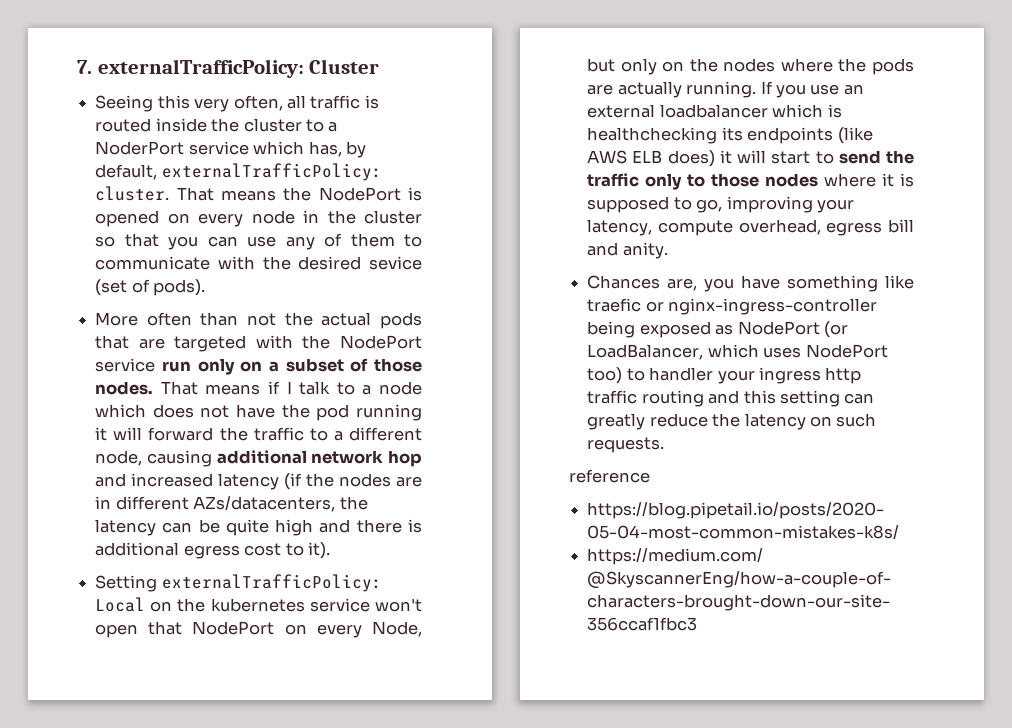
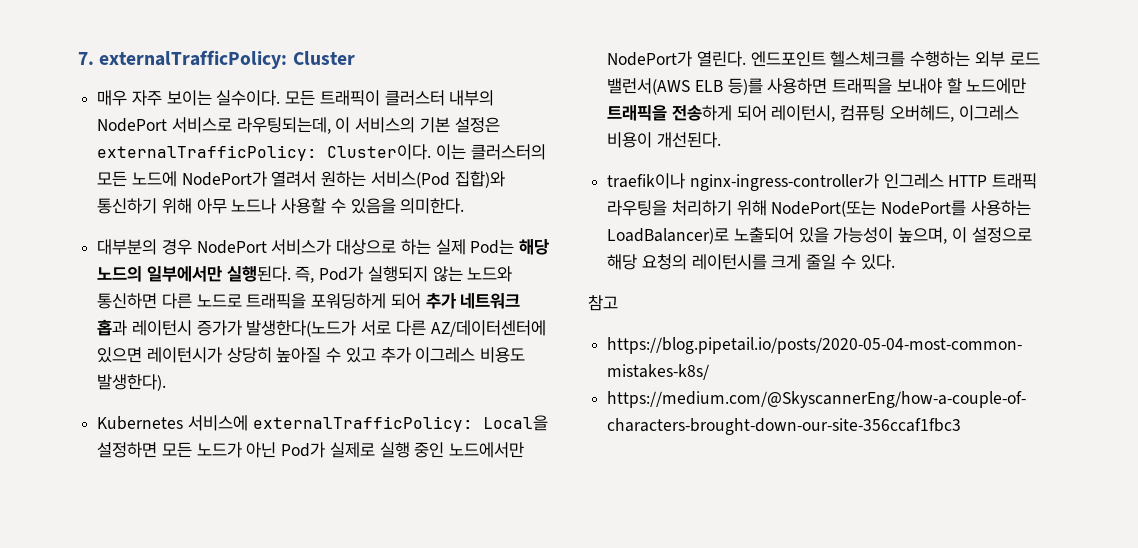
- Seeing this very often, all traffic is routed inside the cluster to a NoderPort service which has, by default, externalTrafficPolicy: cluster. That means the NodePort is opened on every node in the cluster so that you can use any of them to communicate with the desired sevice (set of pods).
- More often than not the actual pods that are targeted with the NodePort service run only on a subset of those nodes. That means if I talk to a node which does not have the pod running it will forward the traffic to a different node, causing additional network hop and increased latency (if the nodes are in different AZs/datacenters, the latency can be quite high and there is additional egress cost to it).
- Setting externalTrafficPolicy: Local on the kubernetes service won't open that NodePort on every Node, but only on the nodes where the pods are actually running. If you use an external loadbalancer which is healthchecking its endpoints (like AWS ELB does) it will start to send the traffic only to those nodes where it is supposed to go, improving your latency, compute overhead, egress bill and anity.
- Chances are, you have something like traefic or nginx-ingress-controller being exposed as NodePort (or LoadBalancer, which uses NodePort too) to handler your ingress http traffic routing and this setting can greatly reduce the latency on such requests.
- reference
+ 매우 자주 보이는 실수이다. 모든 트래픽이 클러스터 내부의 NodePort 서비스로 라우팅되는데, 이 서비스의 기본 설정은 externalTrafficPolicy: Cluster이다. 이는 클러스터의 모든 노드에 NodePort가 열려서 원하는 서비스(Pod 집합)와 통신하기 위해 아무 노드나 사용할 수 있음을 의미한다.
+ 대부분의 경우 NodePort 서비스가 대상으로 하는 실제 Pod는 해당 노드의 일부에서만 실행된다. 즉, Pod가 실행되지 않는 노드와 통신하면 다른 노드로 트래픽을 포워딩하게 되어 추가 네트워크 홉과 레이턴시 증가가 발생한다(노드가 서로 다른 AZ/데이터센터에 있으면 레이턴시가 상당히 높아질 수 있고 추가 이그레스 비용도 발생한다).
+ Kubernetes 서비스에 externalTrafficPolicy: Local을 설정하면 모든 노드가 아닌 Pod가 실제로 실행 중인 노드에서만 NodePort가 열린다. 엔드포인트 헬스체크를 수행하는 외부 로드 밸런서(AWS ELB 등)를 사용하면 트래픽을 보내야 할 노드에만 트래픽을 전송하게 되어 레이턴시, 컴퓨팅 오버헤드, 이그레스 비용이 개선된다.
+ traefik이나 nginx-ingress-controller가 인그레스 HTTP 트래픽 라우팅을 처리하기 위해 NodePort(또는 NodePort를 사용하는 LoadBalancer)로 노출되어 있을 가능성이 높으며, 이 설정으로 해당 요청의 레이턴시를 크게 줄일 수 있다.
+ 참고

